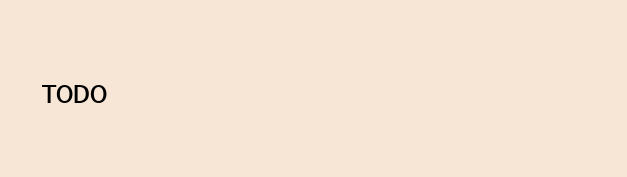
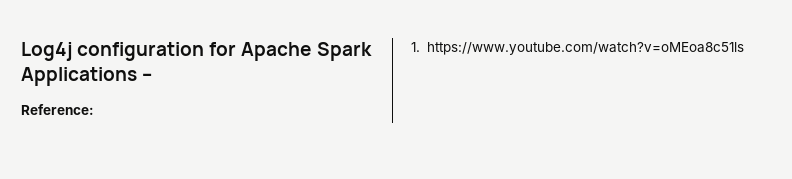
- TODO
+ Log4j configuration for Apache Spark Applications –
+ Reference:
+ 1. https://www.youtube.com/watch?v=oMEoa8c51ls

